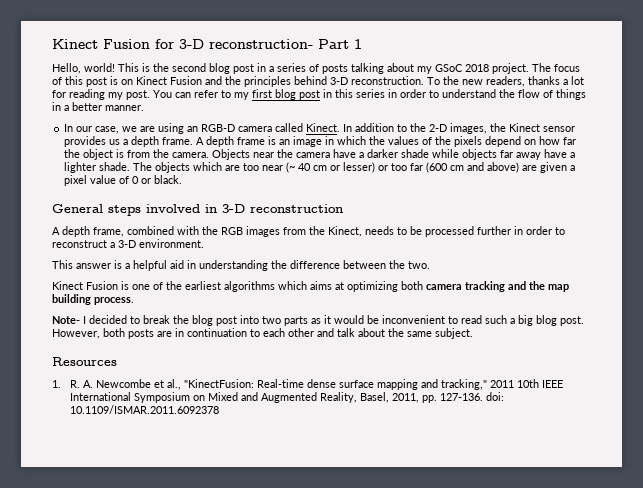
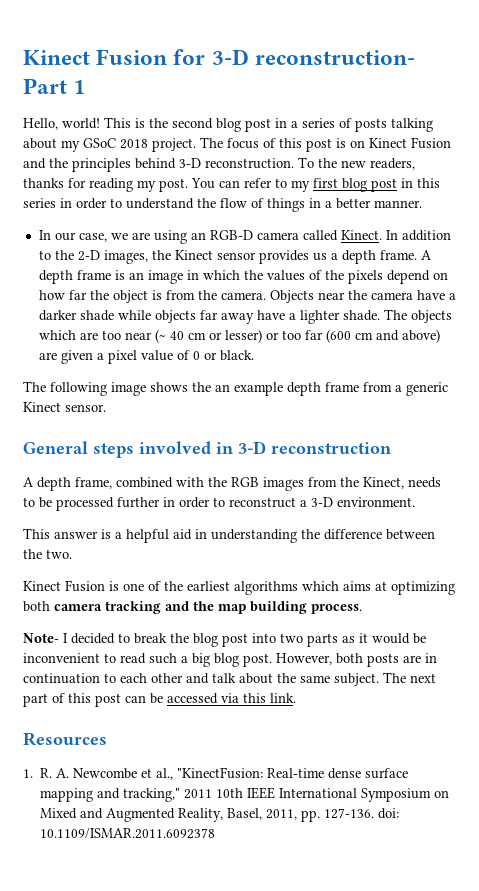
- To the new readers, thanks a lot for reading my post.
+ To the new readers, thanks for reading my post.
+ The following image shows the an example depth frame from a generic Kinect sensor.
+ The next part of this post can be accessed via this link.

